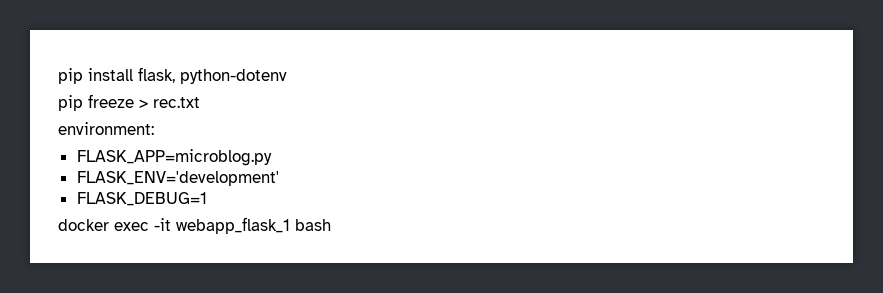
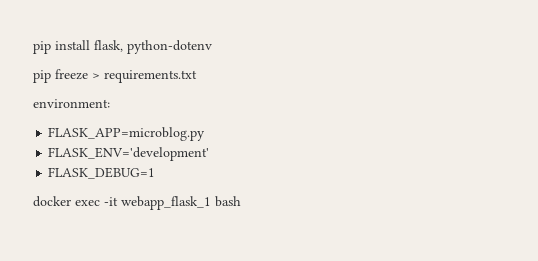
- pip freeze > rec.txt
+ pip freeze > requirements.txt

